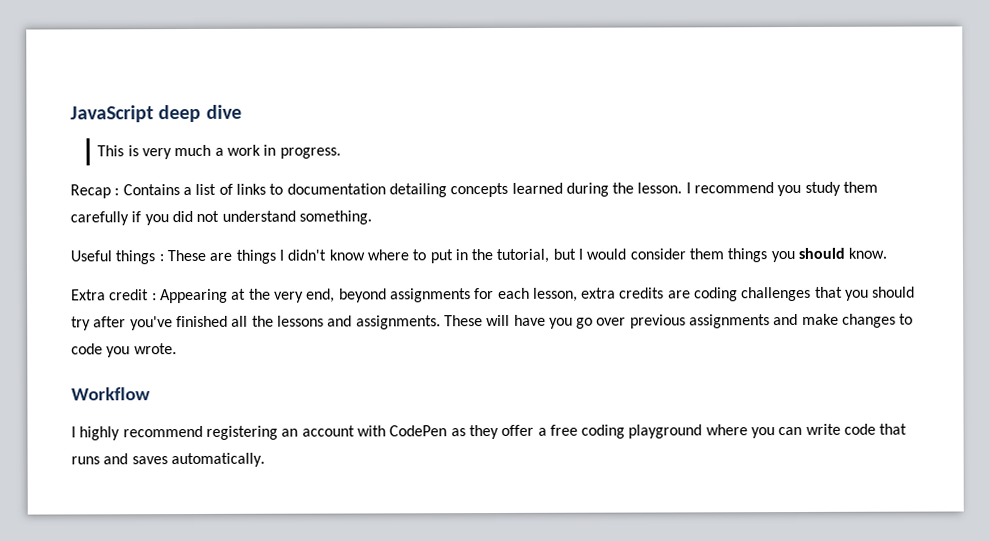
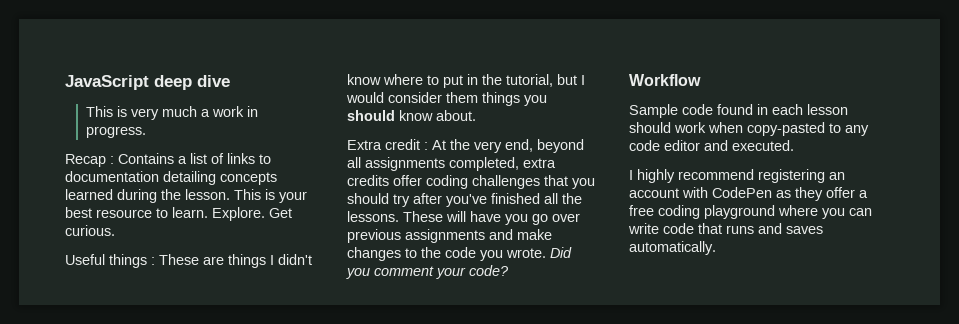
- I recommend you study them carefully if you did not understand something.
+ This is your best resource to learn. Explore. Get curious.
- Useful things : These are things I didn't know where to put in the tutorial, but I would consider them things you should know.
+ Useful things : These are things I didn't know where to put in the tutorial, but I would consider them things you should know about.
- Extra credit : Appearing at the very end, beyond assignments for each lesson, extra credits are coding challenges that you should try after you've finished all the lessons and assignments.
+ Extra credit : At the very end, beyond all assignments completed, extra credits offer coding challenges that you should try after you've finished all the lessons.
- These will have you go over previous assignments and make changes to code you wrote.
+ These will have you go over previous assignments and make changes to the code you wrote. Did you comment your code?
  Workflow
+ Sample code found in each lesson should work when copy-pasted to any code editor and executed.

